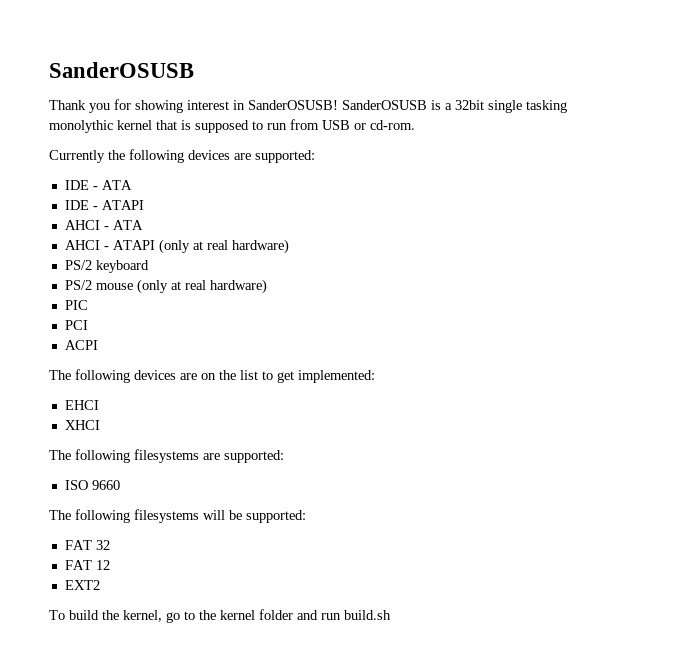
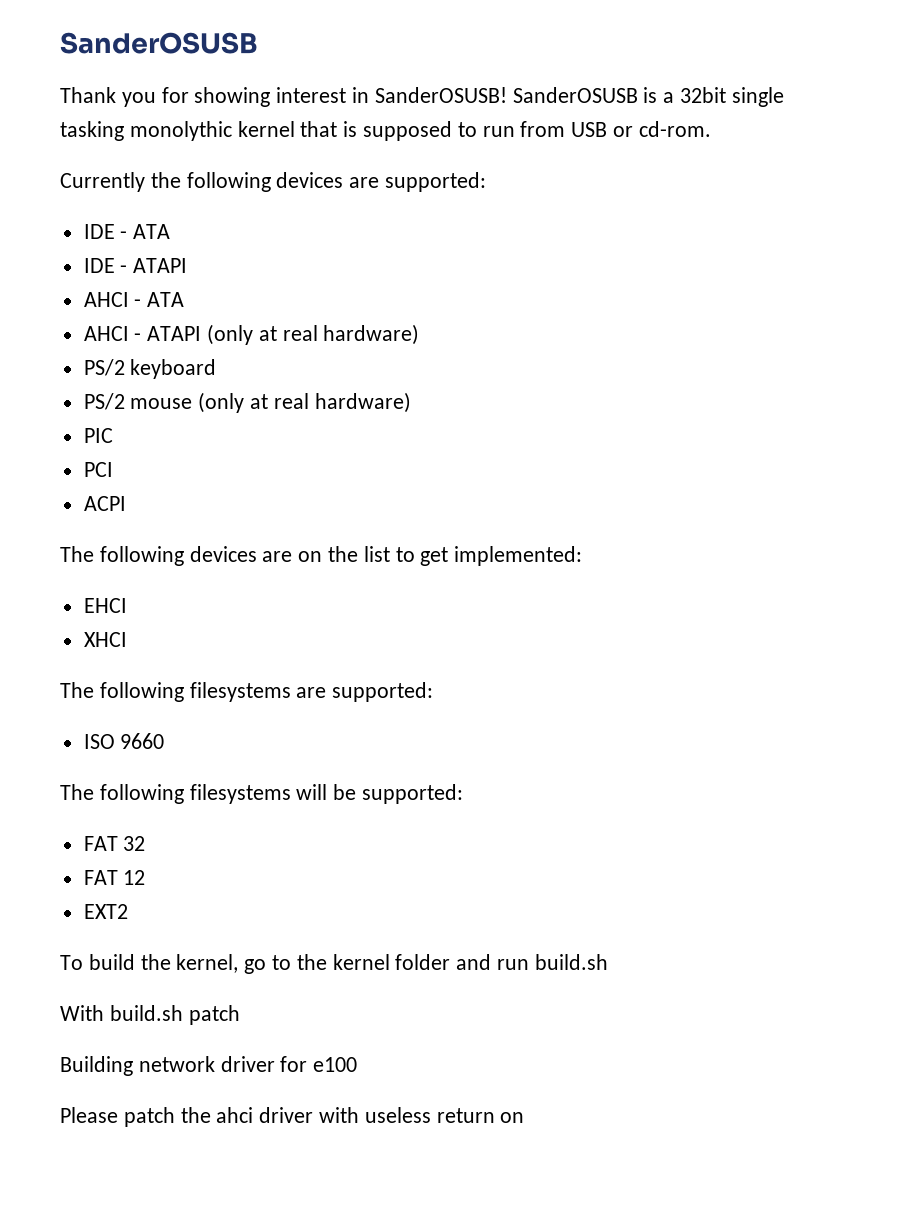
+ With build.sh patch
+ Building network driver for e100
+ Please patch the ahci driver with useless return on

